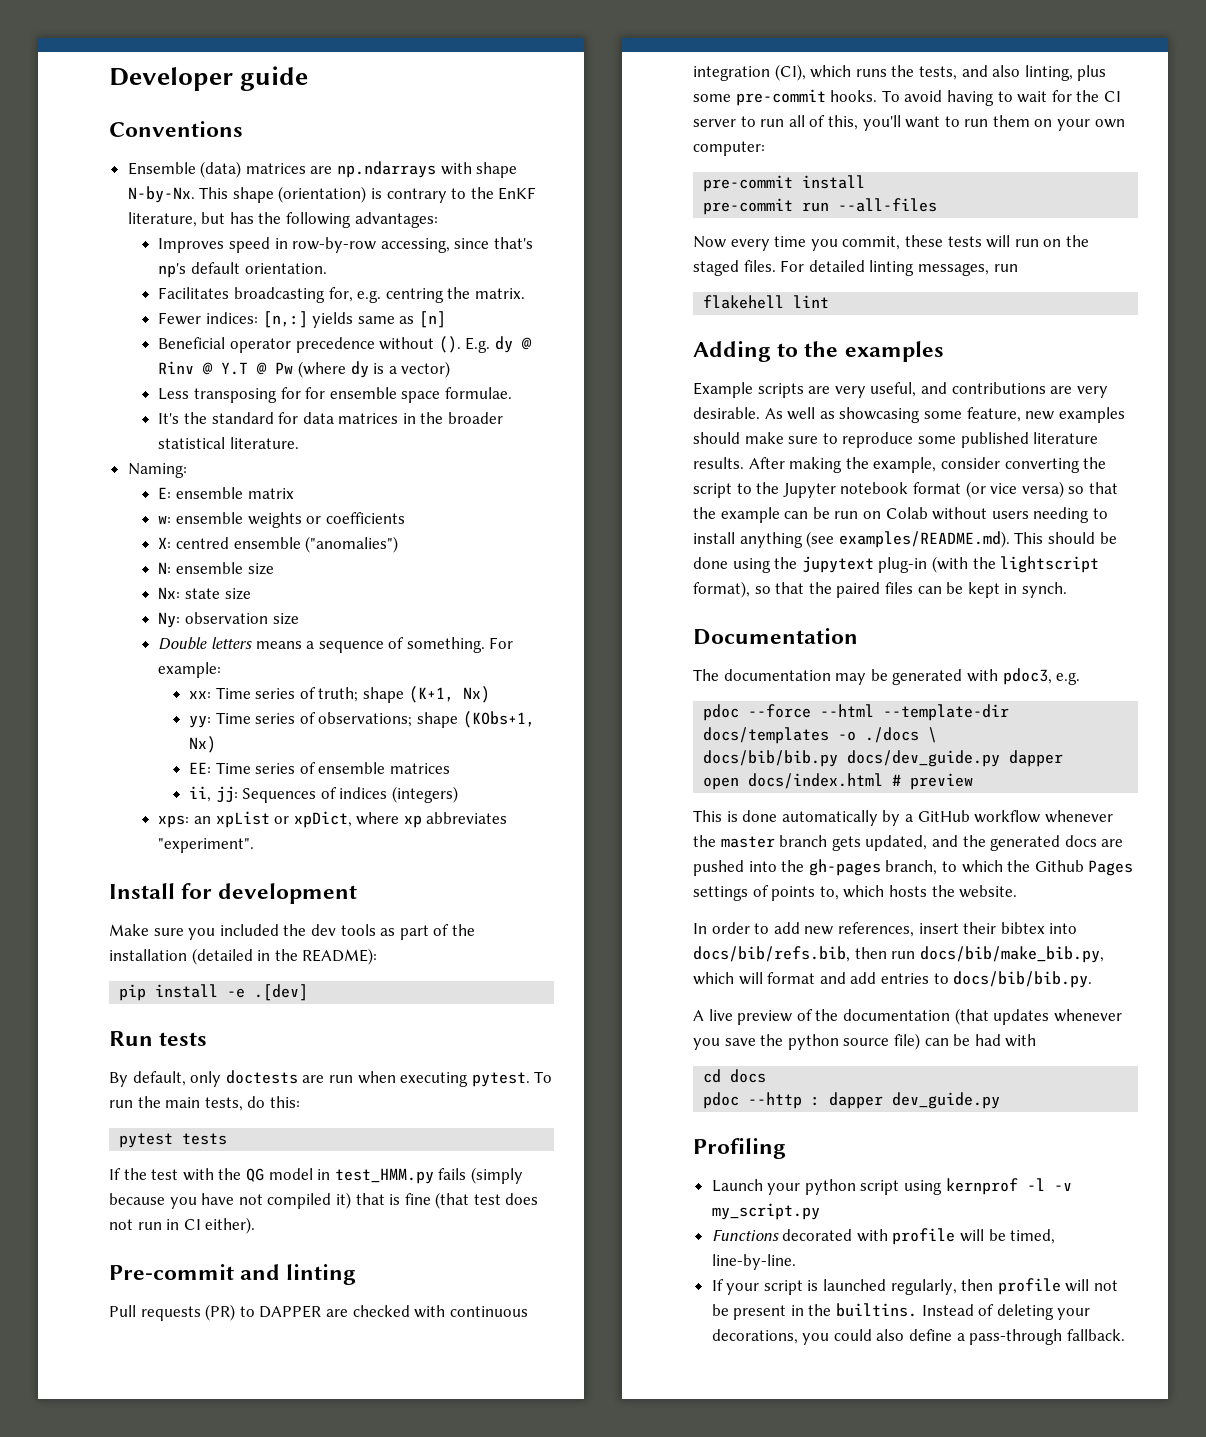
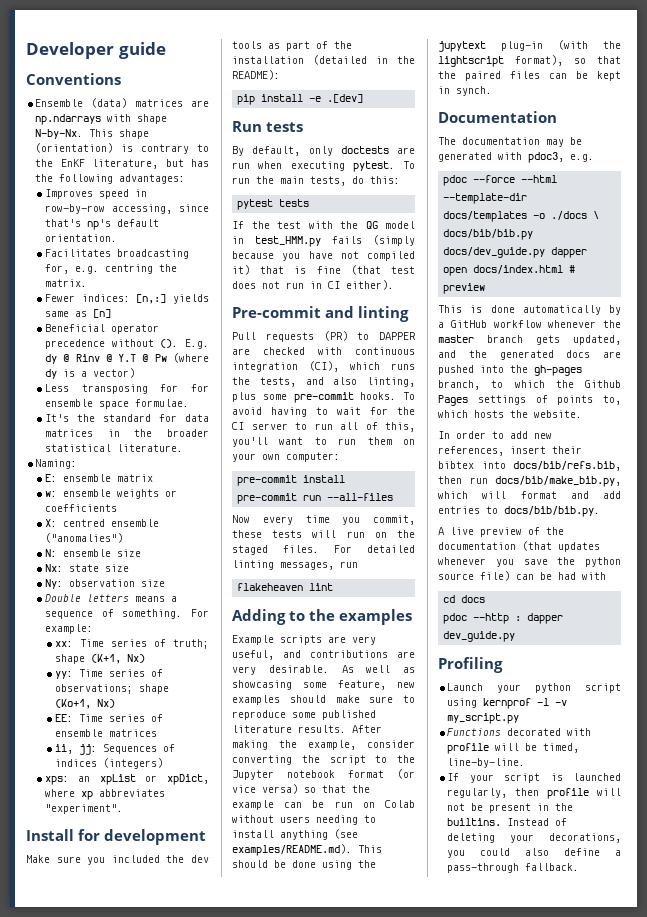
- yy: Time series of observations; shape (KObs+1, Nx)
+ yy: Time series of observations; shape (Ko+1, Nx)
- flakehell lint
+ flakeheaven lint

